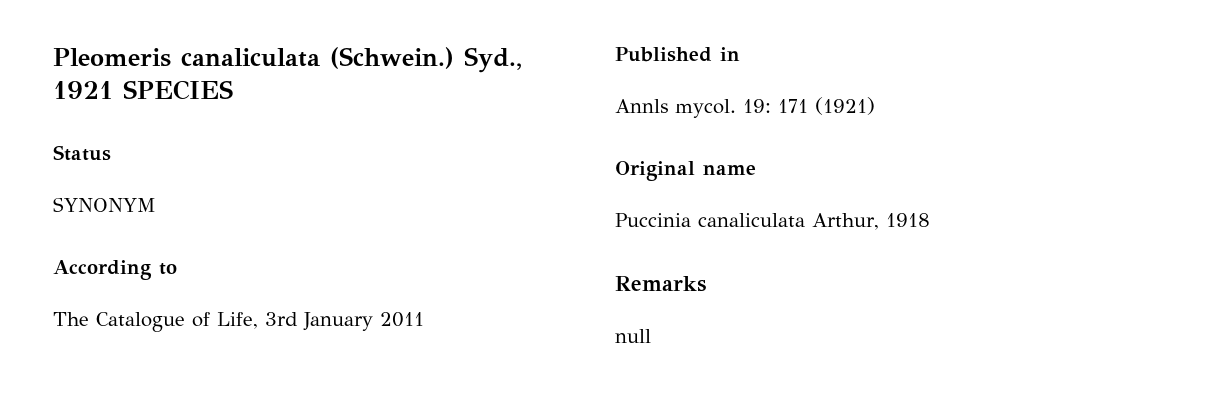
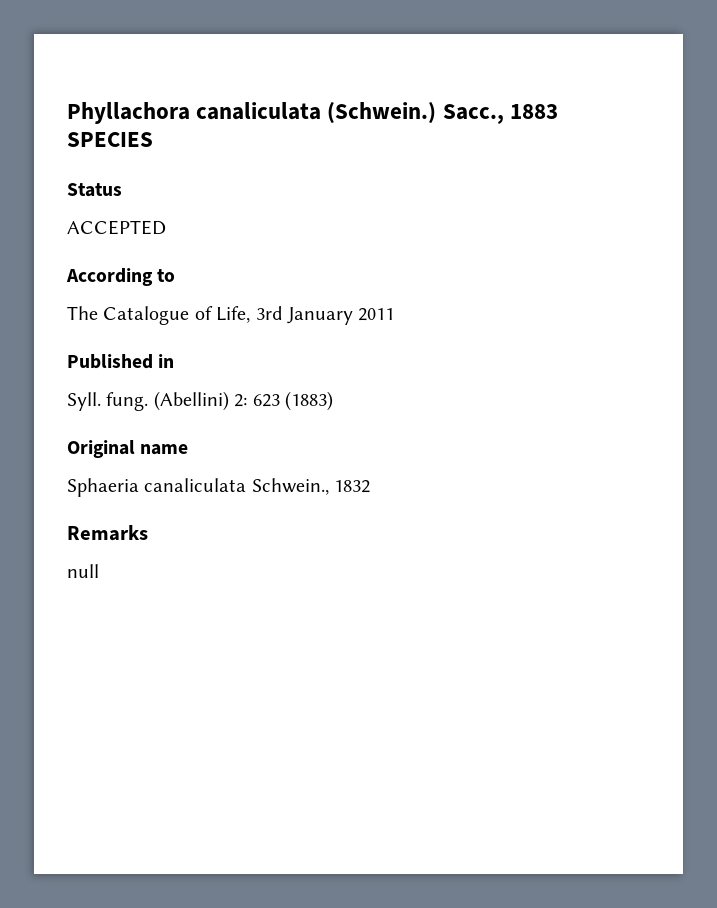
- Pleomeris canaliculata (Schwein.)
+ Phyllachora canaliculata (Schwein.)
- Syd., 1921 SPECIES
+ Sacc., 1883 SPECIES
- SYNONYM
+ ACCEPTED
- Annls mycol. 19: 171 (1921)
+ Syll. fung. (Abellini) 2: 623 (1883)
  Original name
- Puccinia canaliculata Arthur, 1918
+ Sphaeria canaliculata Schwein., 1832

